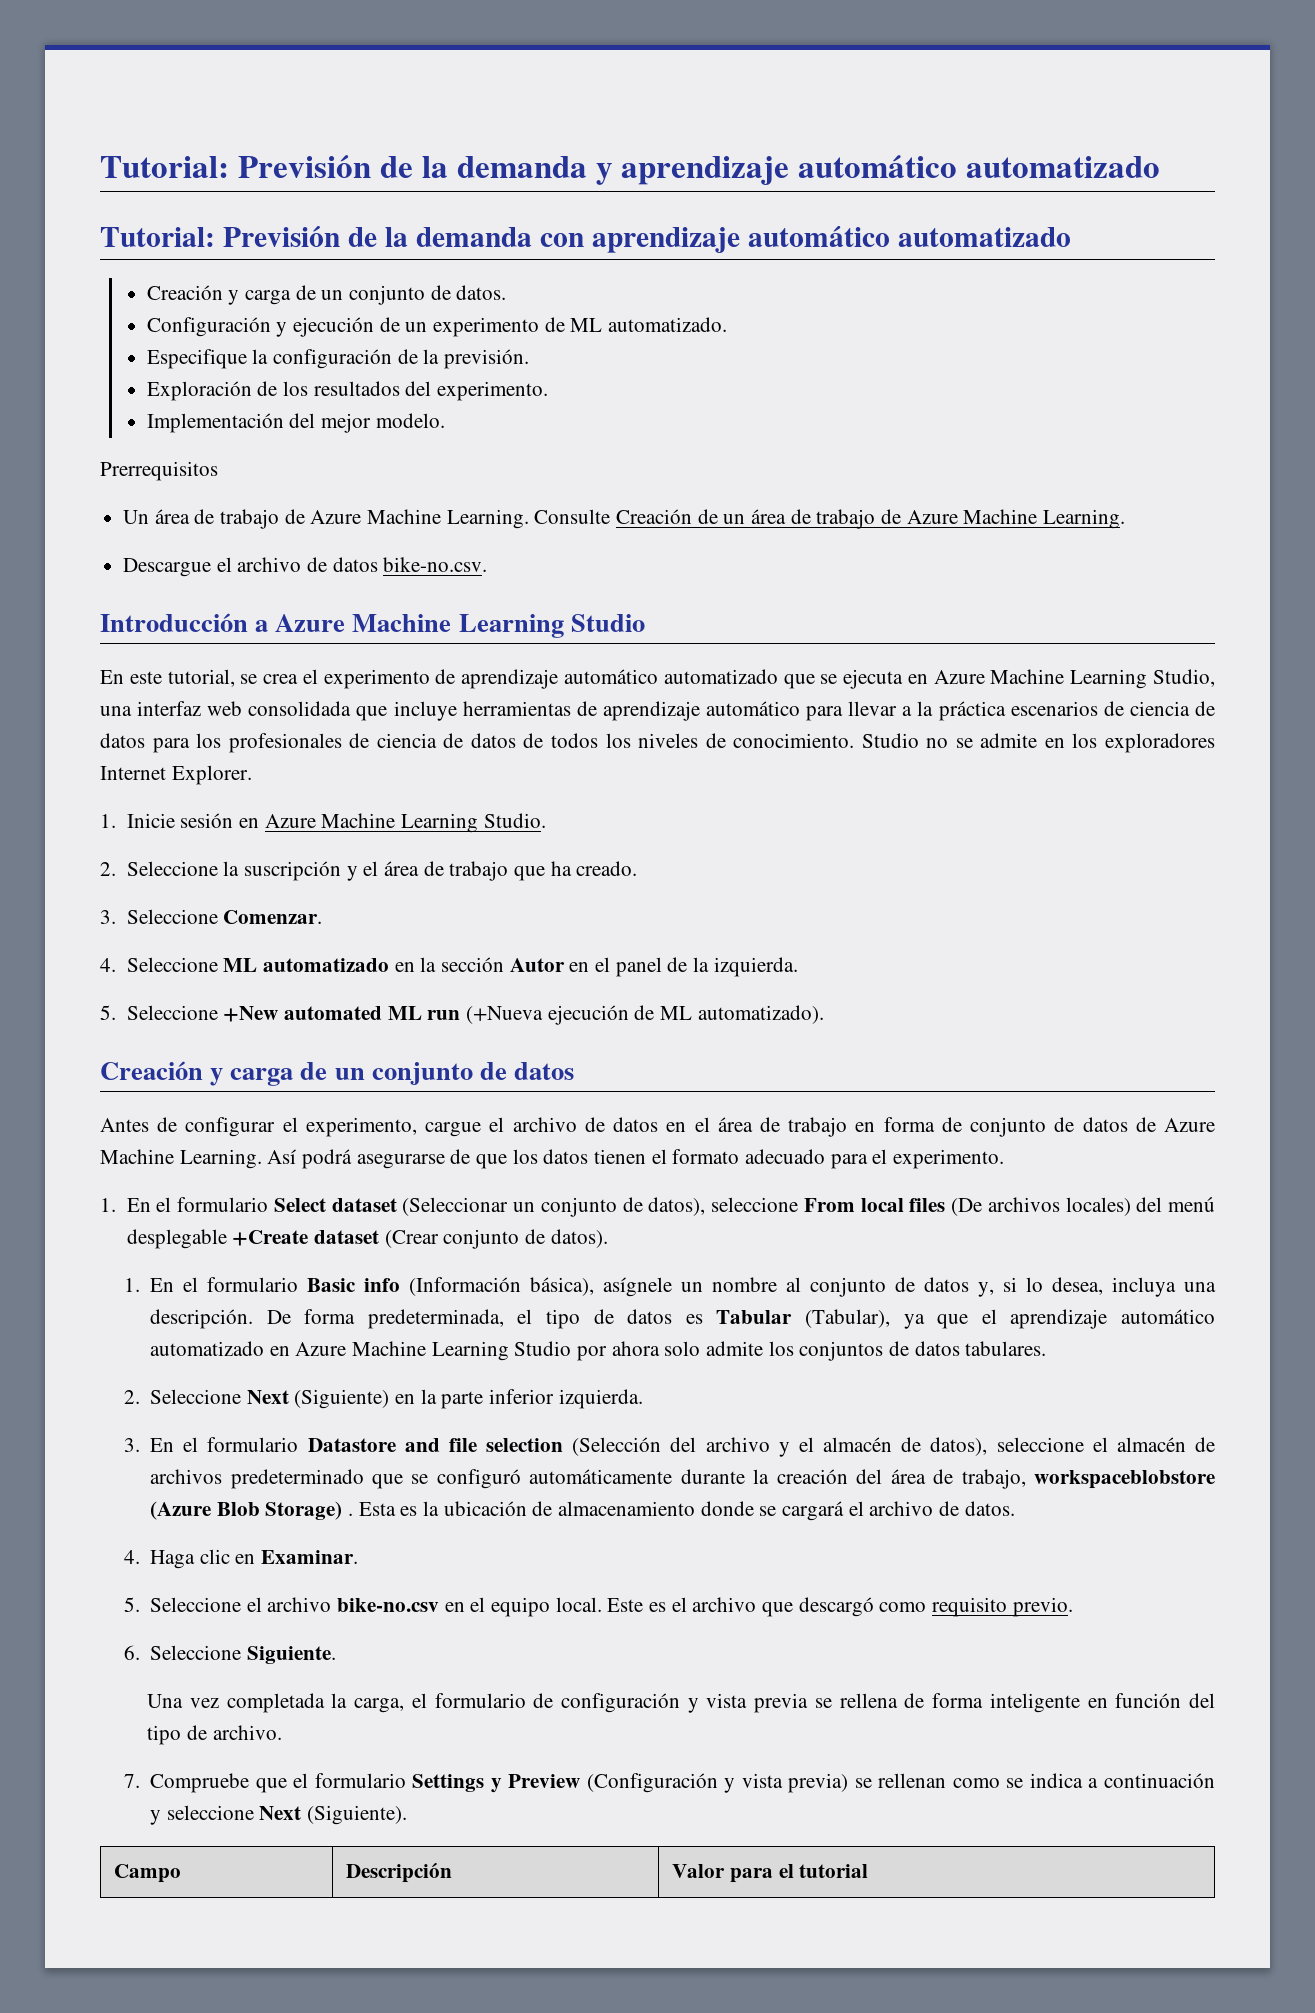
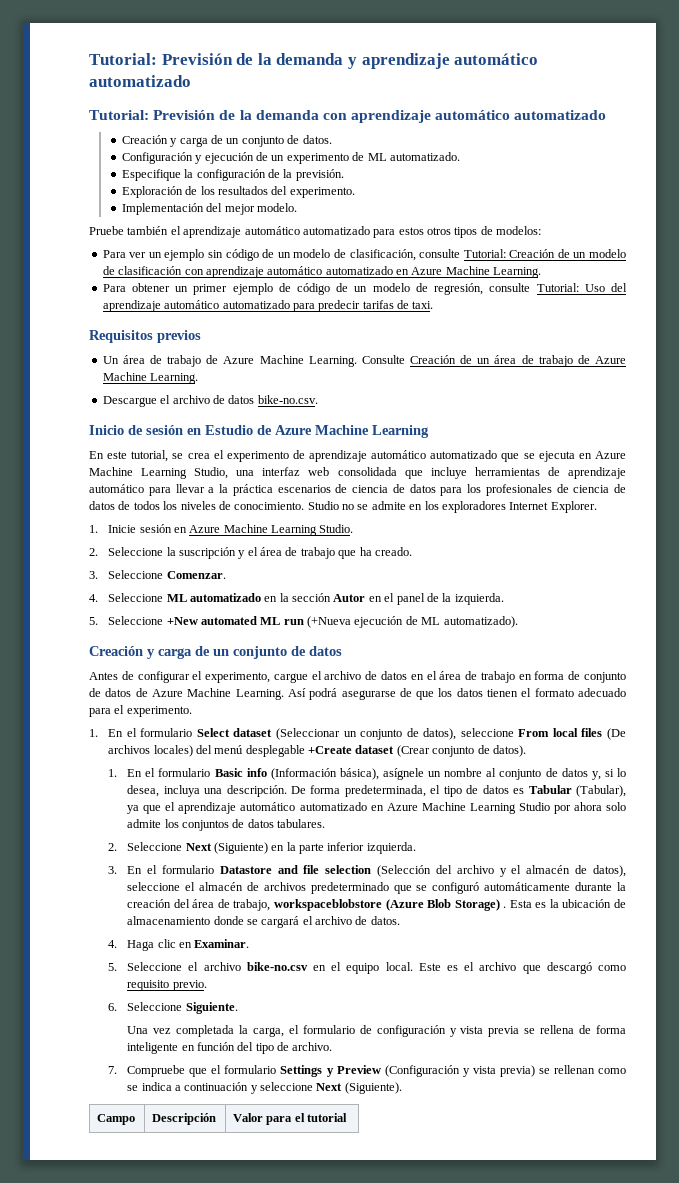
- Prerrequisitos
+ Pruebe también el aprendizaje automático automatizado para estos otros tipos de modelos:
+ Para ver un ejemplo sin código de un modelo de clasificación, consulte Tutorial: Creación de un modelo de clasificación con aprendizaje automático automatizado en Azure Machine Learning.
+ Para obtener un primer ejemplo de código de un modelo de regresión, consulte Tutorial: Uso del aprendizaje automático automatizado para predecir tarifas de taxi.
+ Requisitos previos
- Introducción a Azure Machine Learning Studio
+ Inicio de sesión en Estudio de Azure Machine Learning

